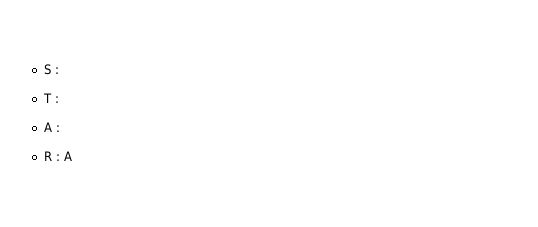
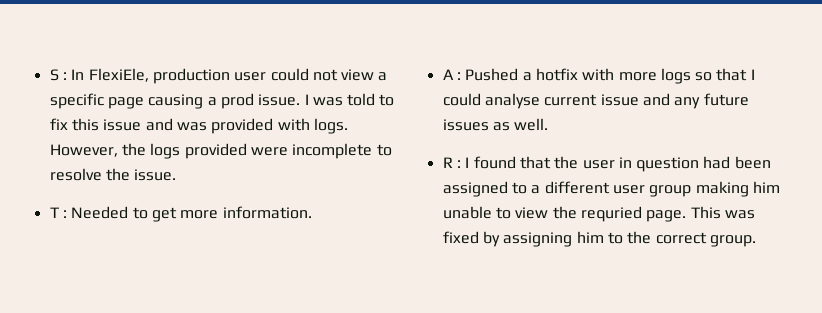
- S :
- T :
- A :
- R : A
+ S : In FlexiEle, production user could not view a specific page causing a prod issue. I was told to fix this issue and was provided with logs. However, the logs provided were incomplete to resolve the issue.
+ T : Needed to get more information.
+ A : Pushed a hotfix with more logs so that I could analyse current issue and any future issues as well.
+ R : I found that the user in question had been assigned to a different user group making him unable to view the requried page. This was fixed by assigning him to the correct group.

